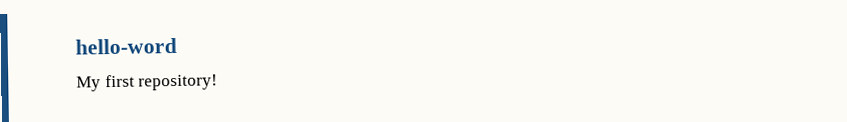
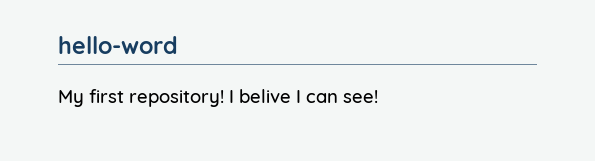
+ I belive I can see!

